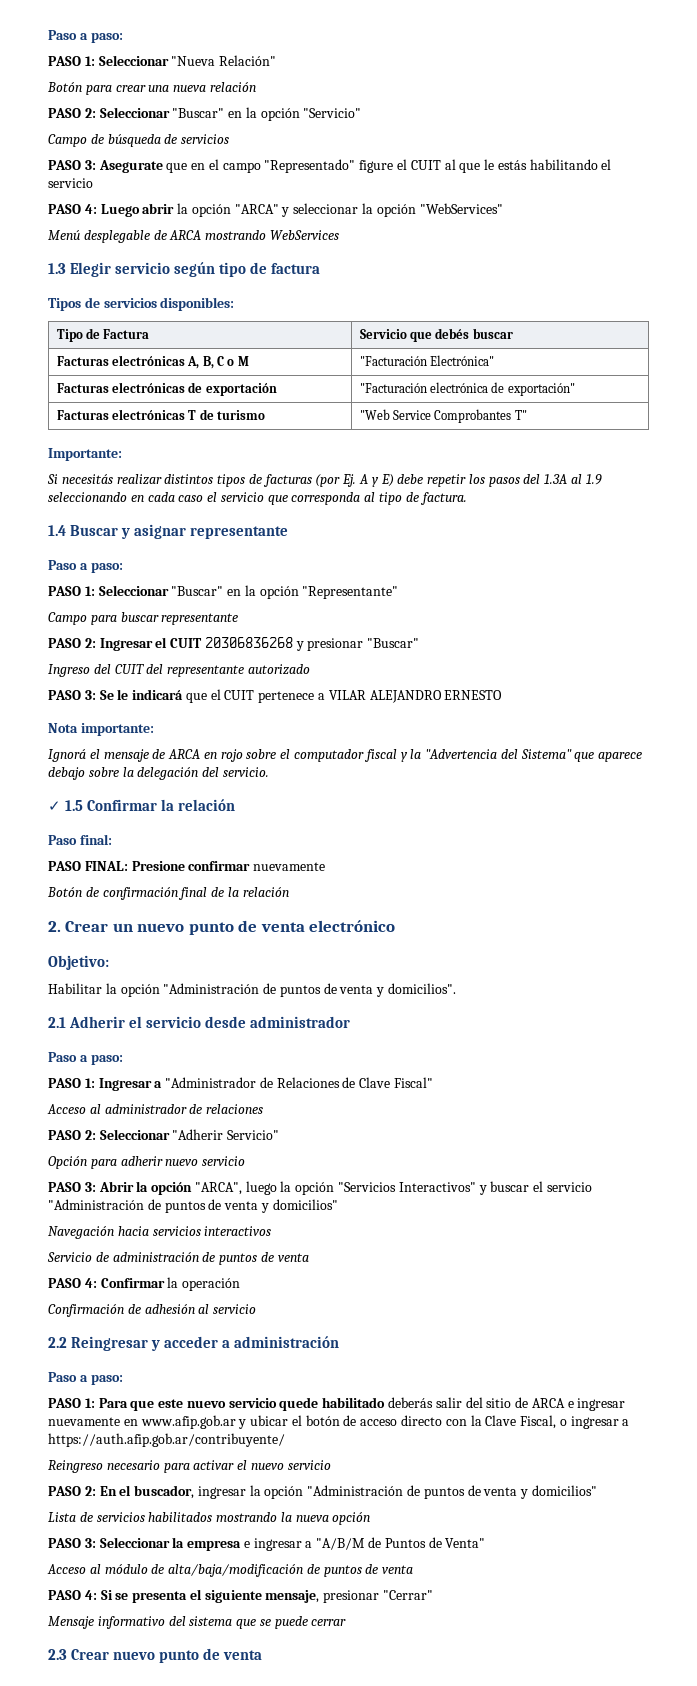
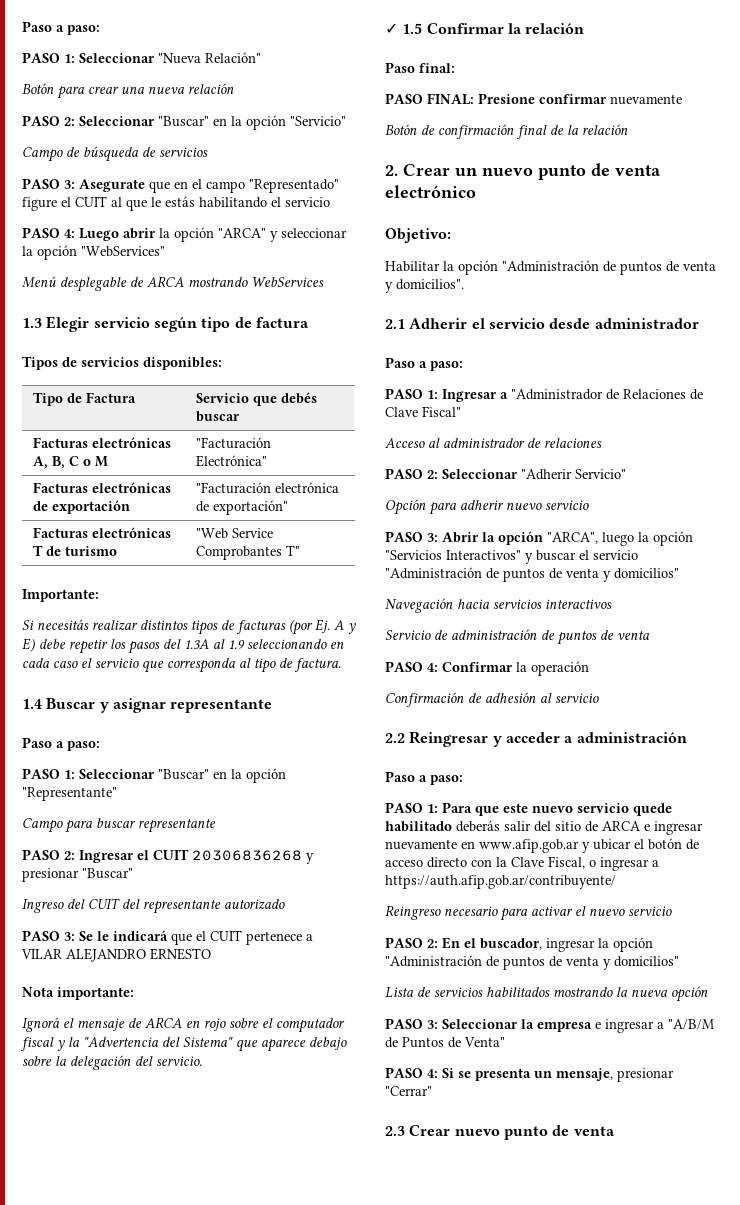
- Acceso al módulo de alta/baja/modificación de puntos de venta
- PASO 4: Si se presenta el siguiente mensaje, presionar "Cerrar"
+ PASO 4: Si se presenta un mensaje, presionar "Cerrar"
- Mensaje informativo del sistema que se puede cerrar

